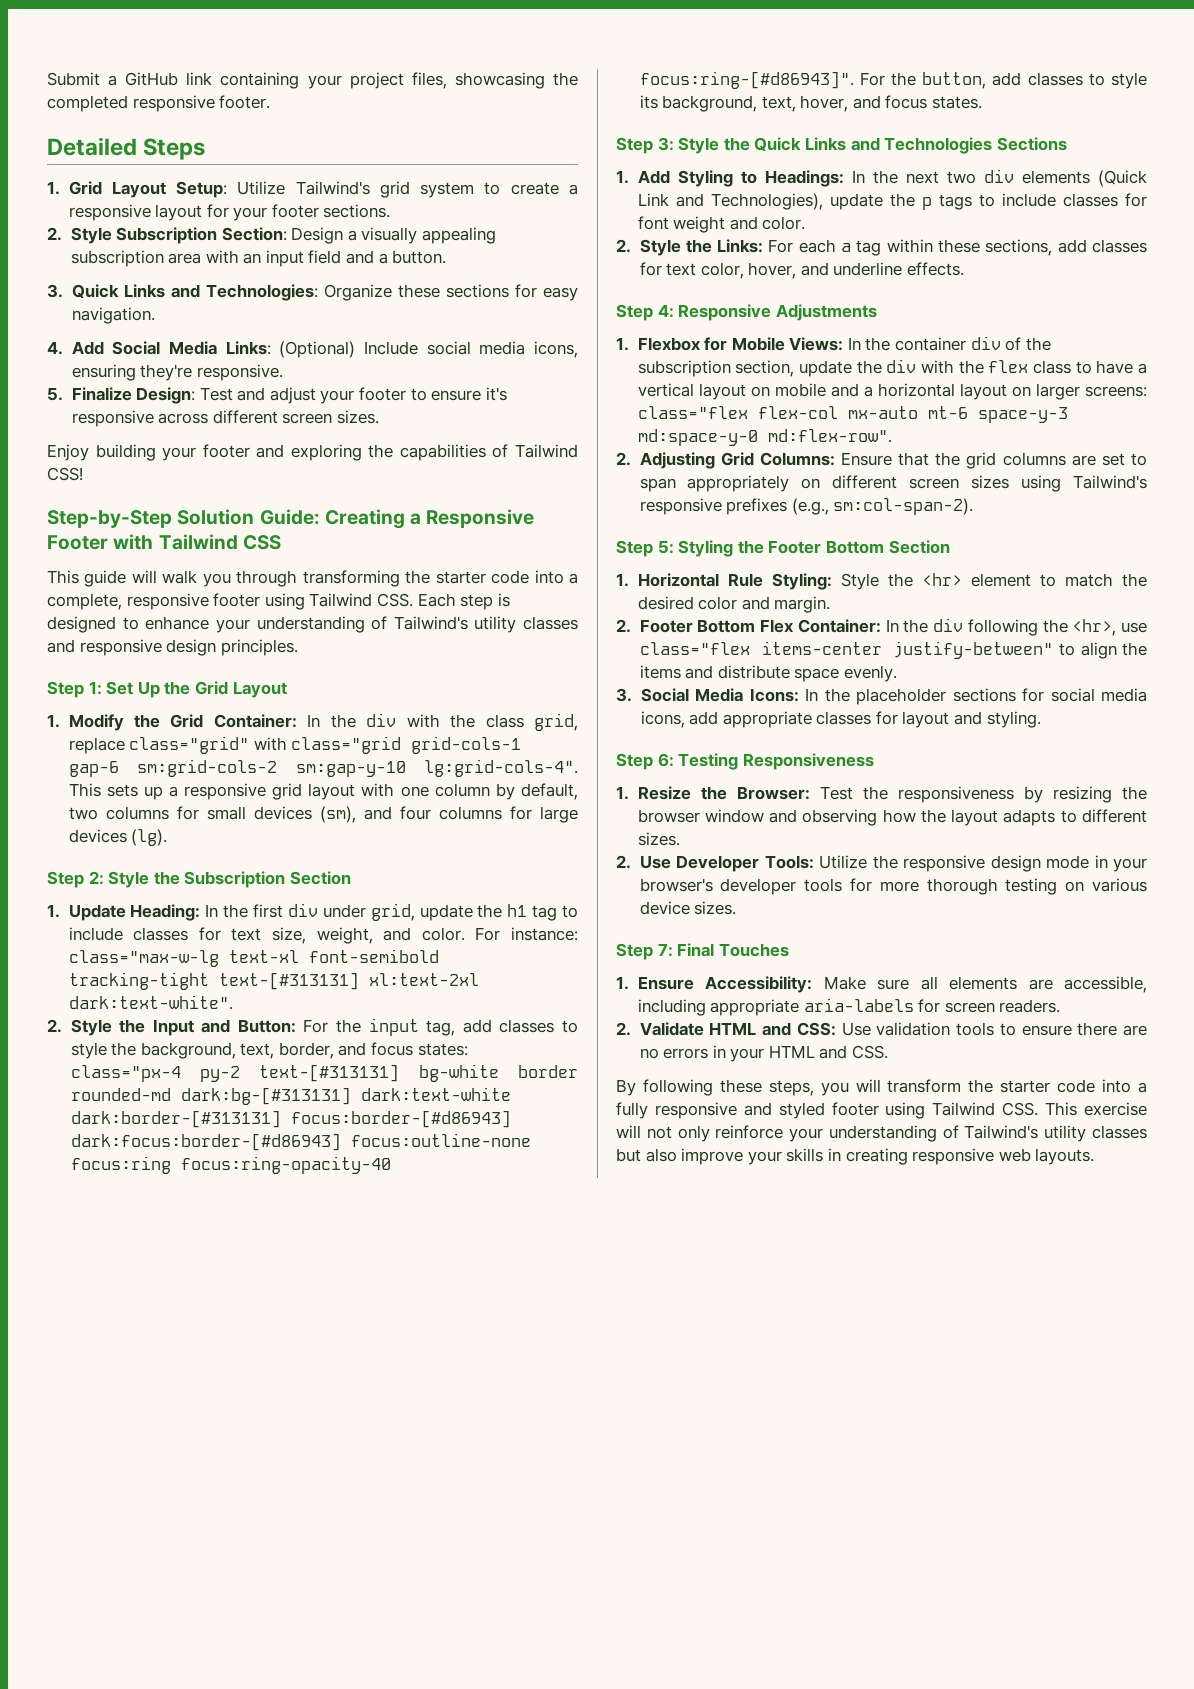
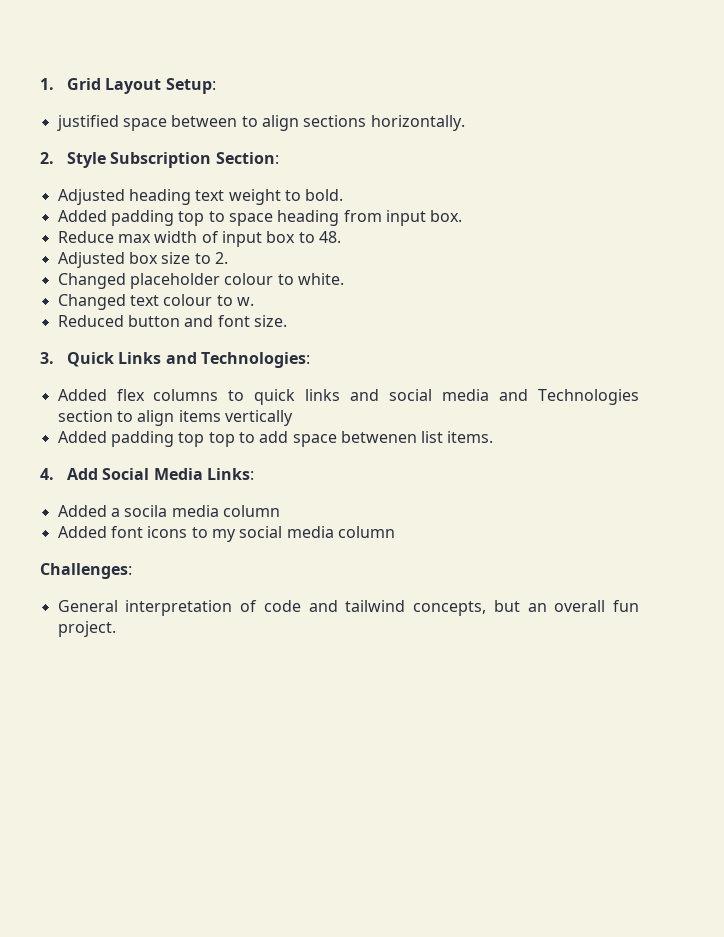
- Submit a GitHub link containing your project files, showcasing the completed responsive footer.
- Detailed Steps
- 1. Grid Layout Setup: Utilize Tailwind's grid system to create a responsive layout for your footer sections.
- 2. Style Subscription Section: Design a visually appealing subscription area with an input field and a button.
+ 1. Grid Layout Setup:
+ justified space between to align sections horizontally.
+ 2. Style Subscription Section:
+ Adjusted heading text weight to bold.
+ Added padding top to space heading from input box.
+ Reduce max width of input box to 48.
+ Adjusted box size to 2.
+ Changed placeholder colour to white.
+ Changed text colour to w.
+ Reduced button and font size.
- 3. Quick Links and Technologies: Organize these sections for easy navigation.
+ 3. Quick Links and Technologies:
+ Added flex columns to quick links and social media and Technologies section to align items vertically
+ Added padding top top to add space betwenen list items.
- 4. Add Social Media Links: (Optional) Include social media icons, ensuring they're responsive.
- 5. Finalize Design: Test and adjust your footer to ensure it's responsive across different screen sizes.
- Enjoy building your footer and exploring the capabilities of Tailwind CSS!
- Step-by-Step Solution Guide: Creating a Responsive Footer with Tailwind CSS
- This guide will walk you through transforming the starter code into a complete, responsive footer using Tailwind CSS. Each step is designed to enhance your understanding of Tailwind's utility classes and responsive design principles.
- Step 1: Set Up the Grid Layout
- 1. Modify the Grid Container: In the div with the class grid, replace class="grid" with class="grid grid-cols-1 gap-6 sm:grid-cols-2 sm:gap-y-10 lg:grid-cols-4". This sets up a responsive grid layout with one column by default, two columns for small devices (sm), and four columns for large devices (lg).
- Step 2: Style the Subscription Section
- 1. Update Heading: In the first div under grid, update the h1 tag to include classes for text size, weight, and color. For instance: class="max-w-lg text-xl font-semibold tracking-tight text-[#313131] xl:text-2xl dark:text-white".
- 2. Style the Input and Button: For the input tag, add classes to style the background, text, border, and focus states: class="px-4 py-2 text-[#313131] bg-white border rounded-md dark:bg-[#313131] dark:text-white dark:border-[#313131] focus:border-[#d86943] dark:focus:border-[#d86943] focus:outline-none focus:ring focus:ring-opacity-40 focus:ring-[#d86943]". For the button, add classes to style its background, text, hover, and focus states.
- Step 3: Style the Quick Links and Technologies Sections
- 1. Add Styling to Headings: In the next two div elements (Quick Link and Technologies), update the p tags to include classes for font weight and color.
- 2. Style the Links: For each a tag within these sections, add classes for text color, hover, and underline effects.
- Step 4: Responsive Adjustments
- 1. Flexbox for Mobile Views: In the container div of the subscription section, update the div with the flex class to have a vertical layout on mobile and a horizontal layout on larger screens: class="flex flex-col mx-auto mt-6 space-y-3 md:space-y-0 md:flex-row".
- 2. Adjusting Grid Columns: Ensure that the grid columns are set to span appropriately on different screen sizes using Tailwind's responsive prefixes (e.g., sm:col-span-2).
- Step 5: Styling the Footer Bottom Section
- 1. Horizontal Rule Styling: Style the <hr> element to match the desired color and margin.
- 2. Footer Bottom Flex Container: In the div following the <hr>, use class="flex items-center justify-between" to align the items and distribute space evenly.
- 3. Social Media Icons: In the placeholder sections for social media icons, add appropriate classes for layout and styling.
- Step 6: Testing Responsiveness
- 1. Resize the Browser: Test the responsiveness by resizing the browser window and observing how the layout adapts to different sizes.
- 2. Use Developer Tools: Utilize the responsive design mode in your browser's developer tools for more thorough testing on various device sizes.
- Step 7: Final Touches
- 1. Ensure Accessibility: Make sure all elements are accessible, including appropriate aria-labels for screen readers.
- 2. Validate HTML and CSS: Use validation tools to ensure there are no errors in your HTML and CSS.
- By following these steps, you will transform the starter code into a fully responsive and styled footer using Tailwind CSS. This exercise will not only reinforce your understanding of Tailwind's utility classes but also improve your skills in creating responsive web layouts.
+ 4. Add Social Media Links:
+ Added a socila media column
+ Added font icons to my social media column
+ Challenges:
+ General interpretation of code and tailwind concepts, but an overall fun project.

